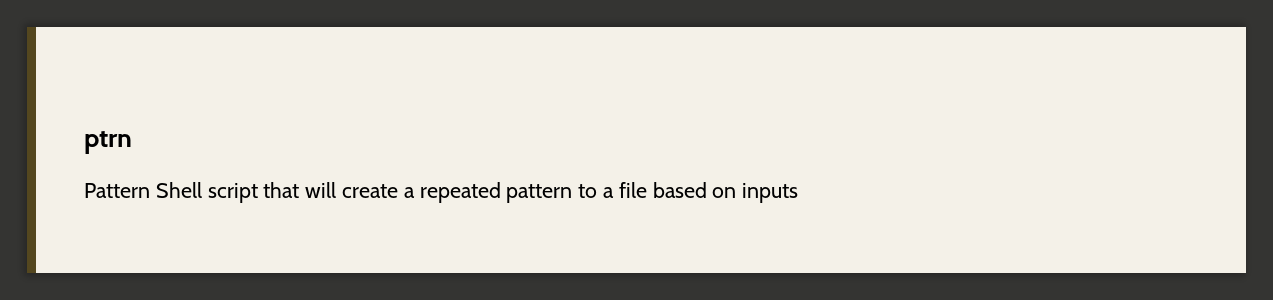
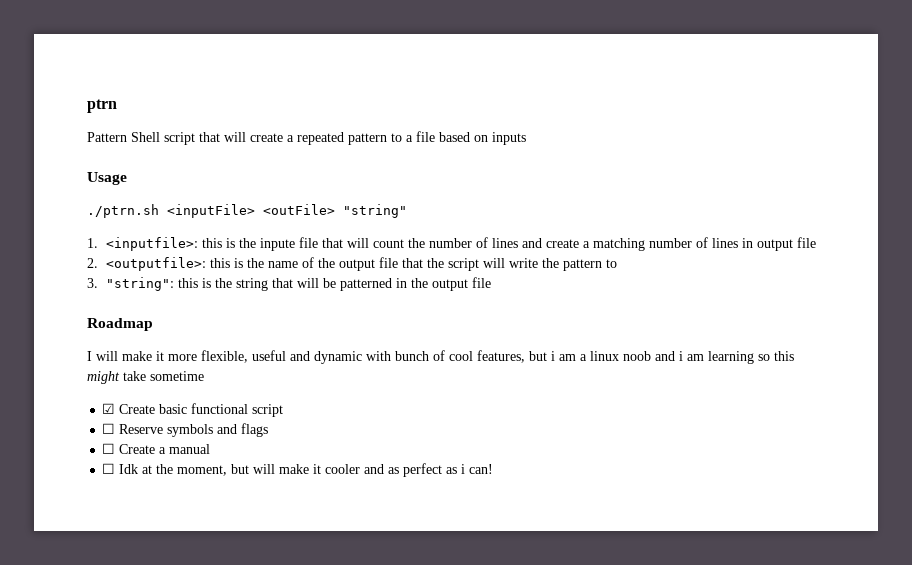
+ Usage
+ ./ptrn.sh <inputFile> <outFile> "string"
+ 1. <inputfile>: this is the inpute file that will count the number of lines and create a matching number of lines in output file
+ 2. <outputfile>: this is the name of the output file that the script will write the pattern to
+ 3. "string": this is the string that will be patterned in the output file
+ Roadmap
+ I will make it more flexible, useful and dynamic with bunch of cool features, but i am a linux noob and i am learning so this might take sometime
+ ☑ Create basic functional script
+ ☐ Reserve symbols and flags
+ ☐ Create a manual
+ ☐ Idk at the moment, but will make it cooler and as perfect as i can!

